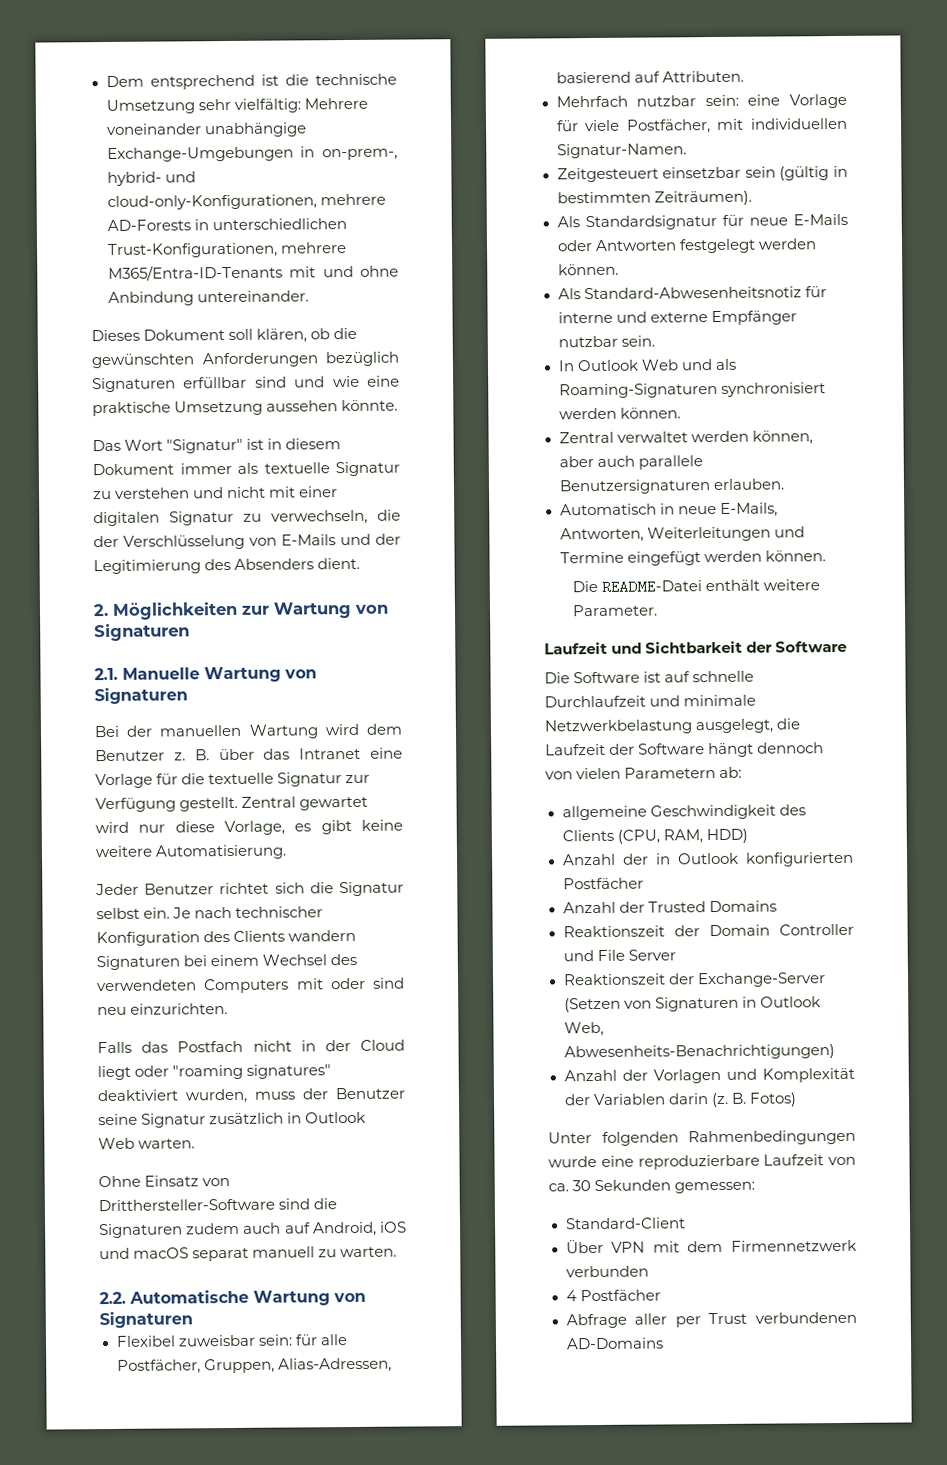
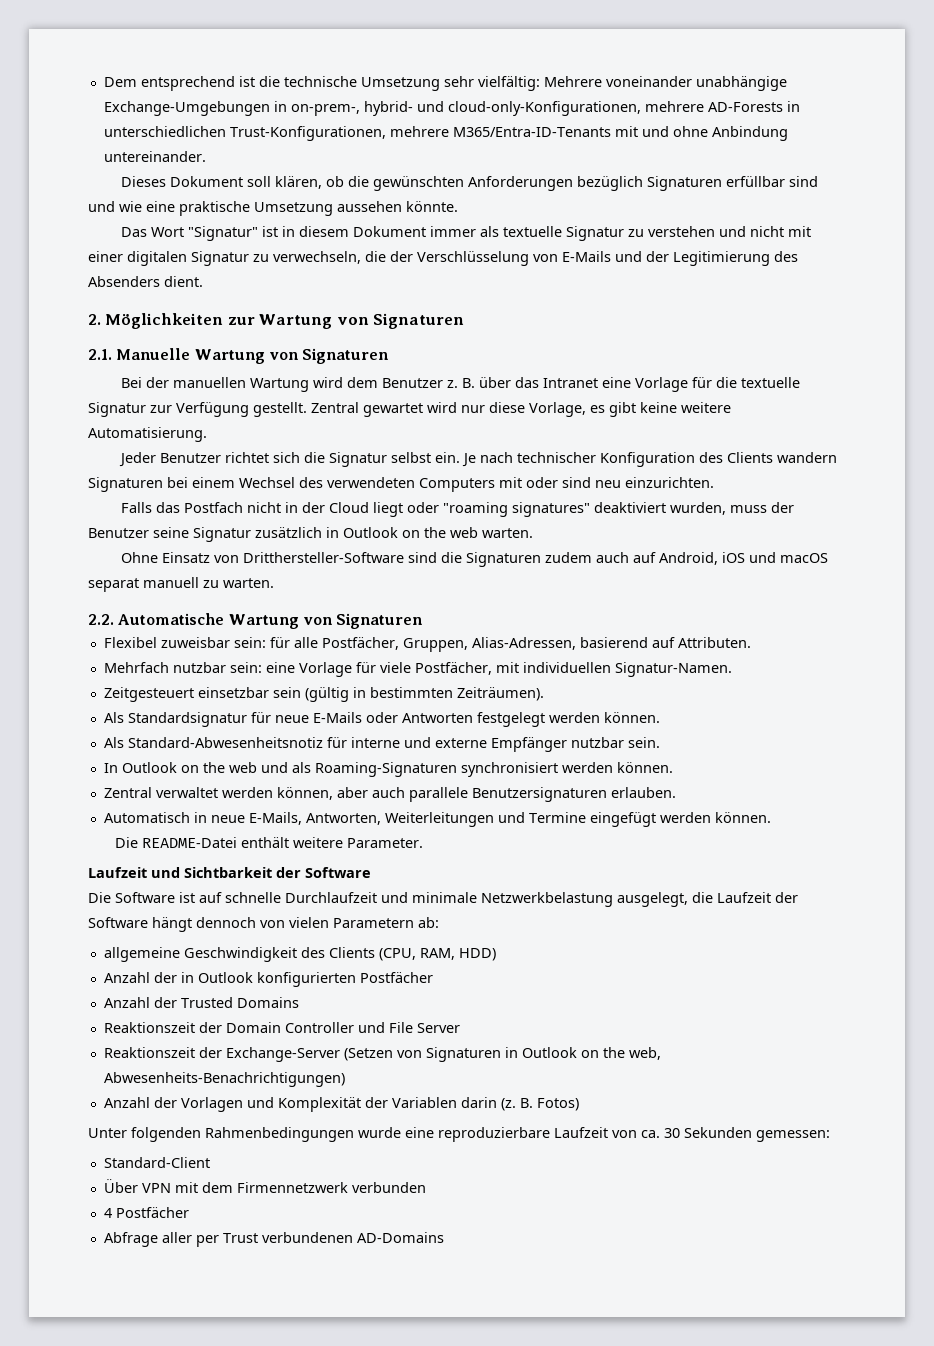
- Falls das Postfach nicht in der Cloud liegt oder "roaming signatures" deaktiviert wurden, muss der Benutzer seine Signatur zusätzlich in Outlook Web warten.
+ Falls das Postfach nicht in der Cloud liegt oder "roaming signatures" deaktiviert wurden, muss der Benutzer seine Signatur zusätzlich in Outlook on the web warten.
- In Outlook Web und als Roaming-Signaturen synchronisiert werden können.
+ In Outlook on the web und als Roaming-Signaturen synchronisiert werden können.
- Reaktionszeit der Exchange-Server (Setzen von Signaturen in Outlook Web, Abwesenheits-Benachrichtigungen)
+ Reaktionszeit der Exchange-Server (Setzen von Signaturen in Outlook on the web, Abwesenheits-Benachrichtigungen)

